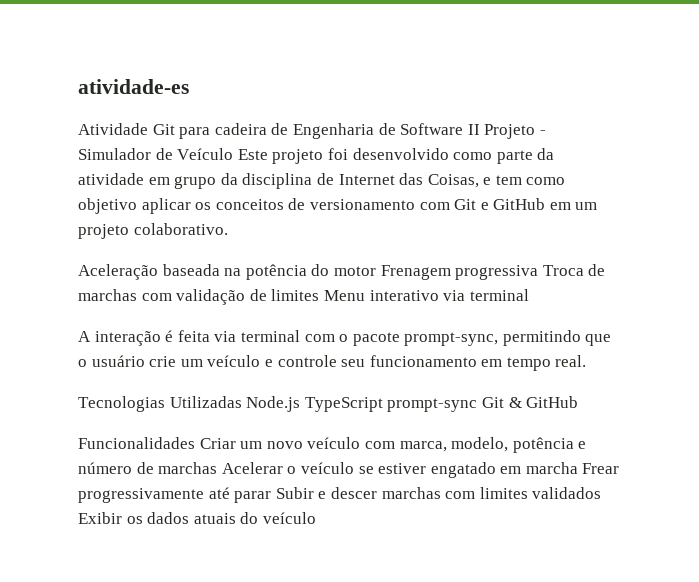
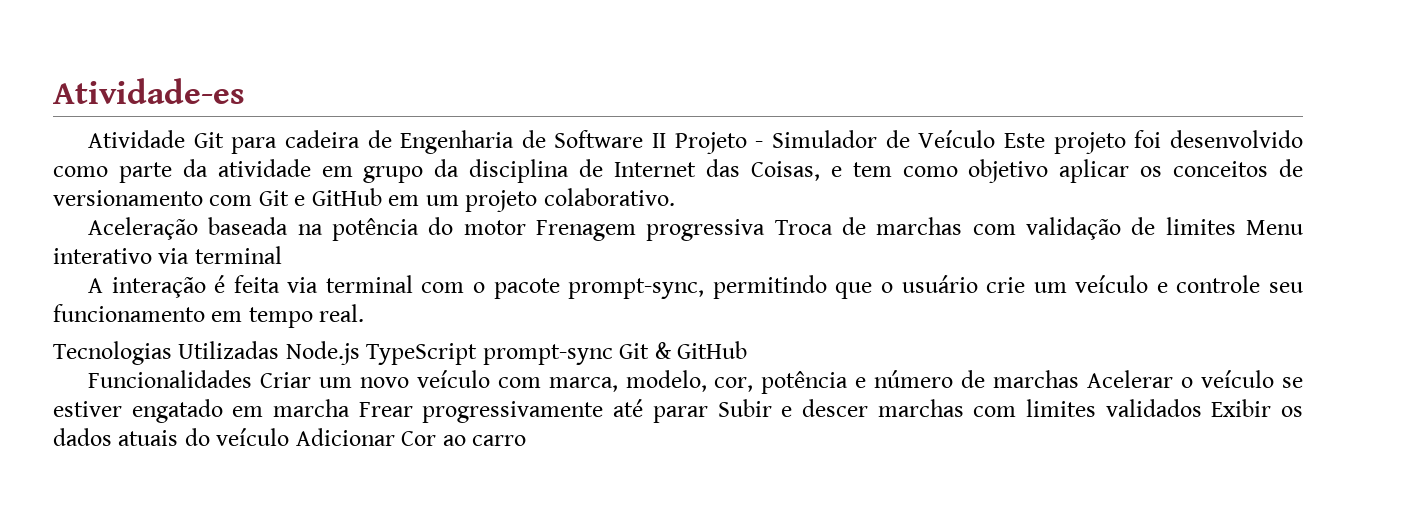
- atividade-es
+ Atividade-es
- Funcionalidades Criar um novo veículo com marca, modelo, potência e número de marchas Acelerar o veículo se estiver engatado em marcha Frear progressivamente até parar Subir e descer marchas com limites validados Exibir os dados atuais do veículo
+ Funcionalidades Criar um novo veículo com marca, modelo, cor, potência e número de marchas Acelerar o veículo se estiver engatado em marcha Frear progressivamente até parar Subir e descer marchas com limites validados Exibir os dados atuais do veículo Adicionar Cor ao carro

